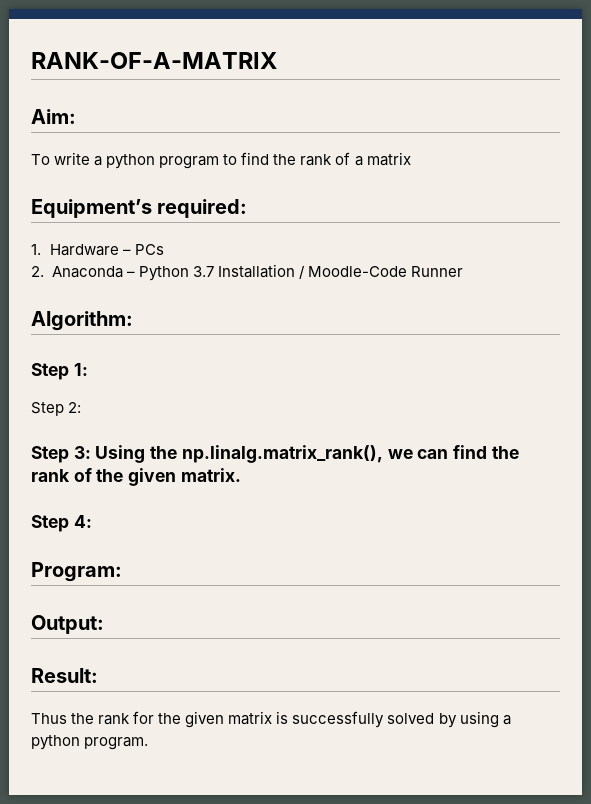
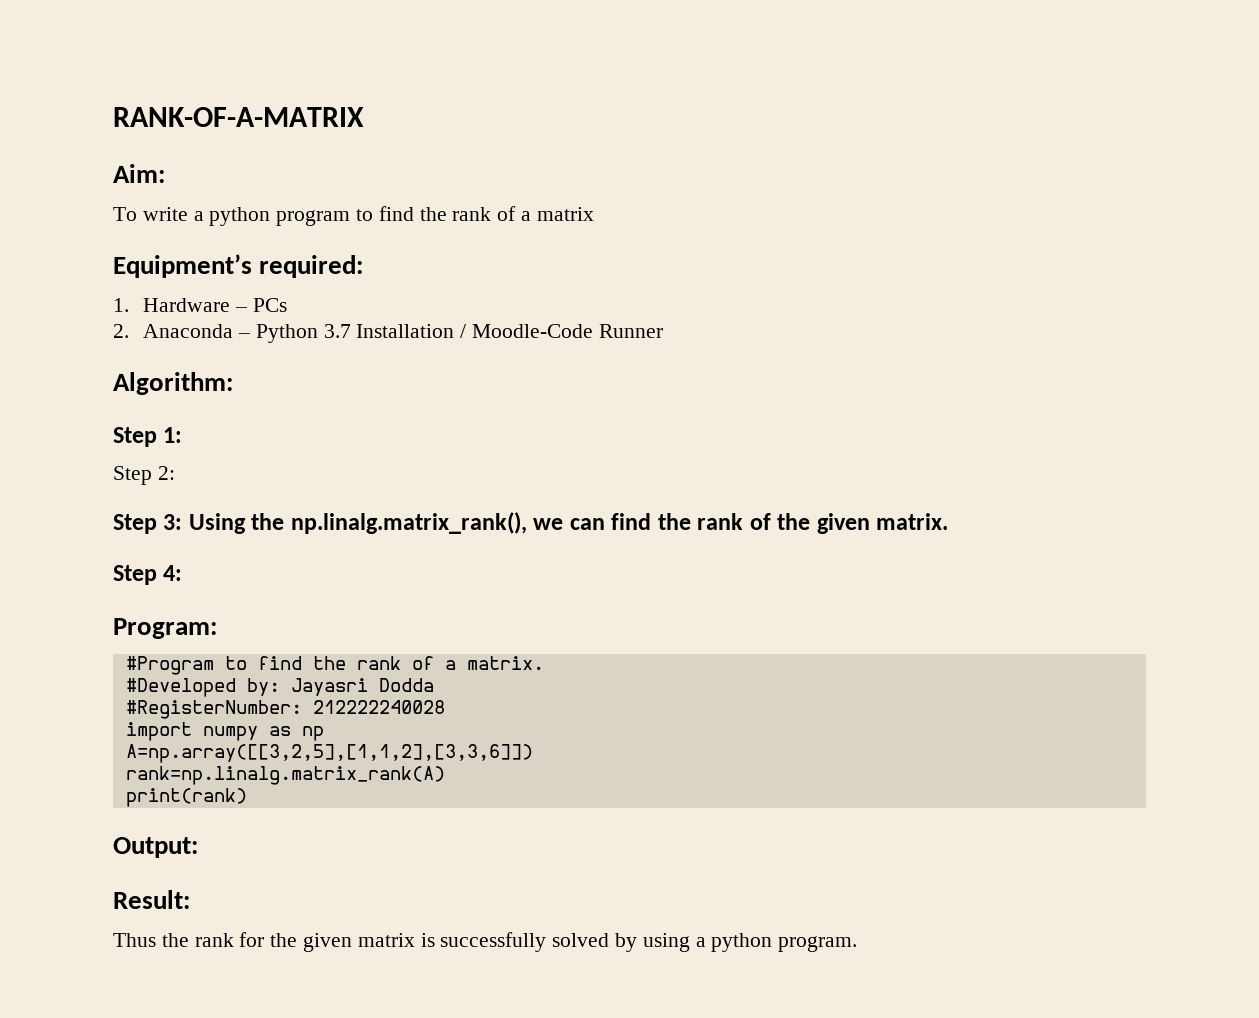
+ #Program to find the rank of a matrix.
+ #Developed by: Jayasri Dodda
+ #RegisterNumber: 212222240028
+ import numpy as np
+ A=np.array([[3,2,5],[1,1,2],[3,3,6]])
+ rank=np.linalg.matrix_rank(A)
+ print(rank)

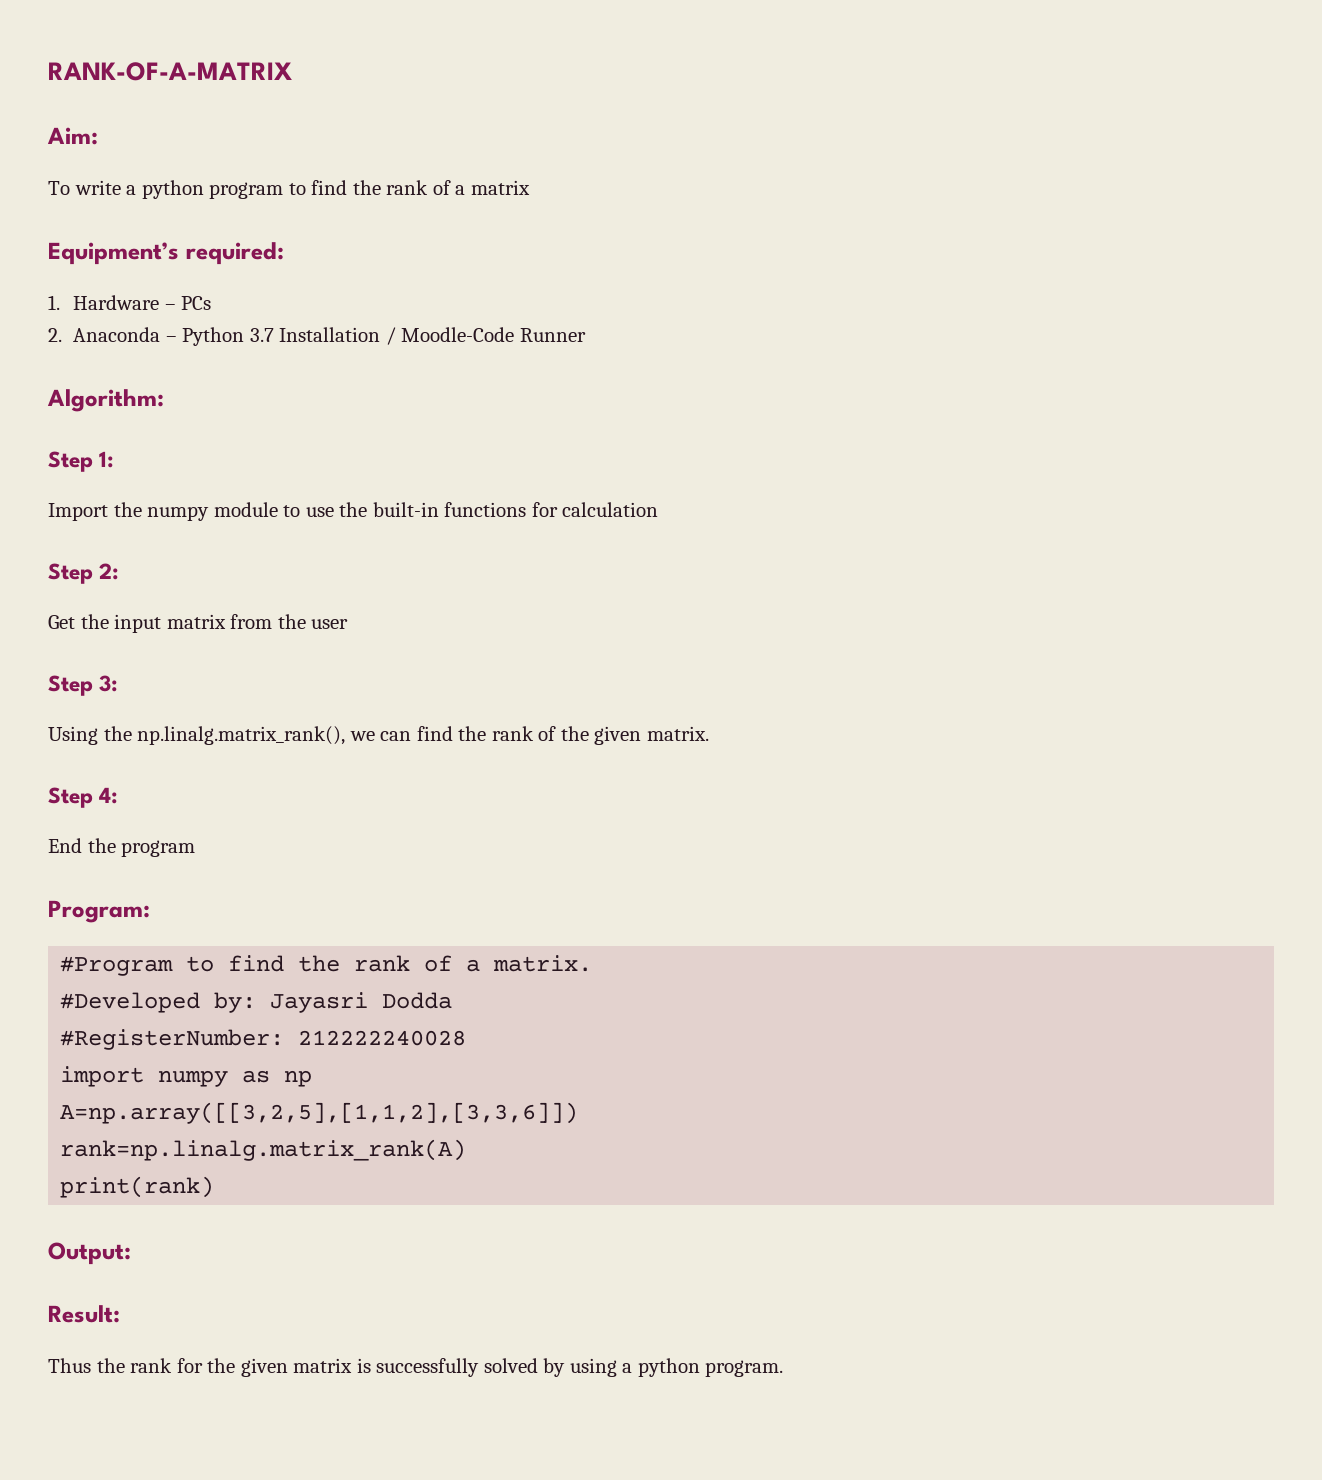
+ Import the numpy module to use the built-in functions for calculation
  Step 2:
+ Get the input matrix from the user
- Step 3: Using the np.linalg.matrix_rank(), we can find the rank of the given matrix.
+ Step 3:
+ Using the np.linalg.matrix_rank(), we can find the rank of the given matrix.
+ End the program

